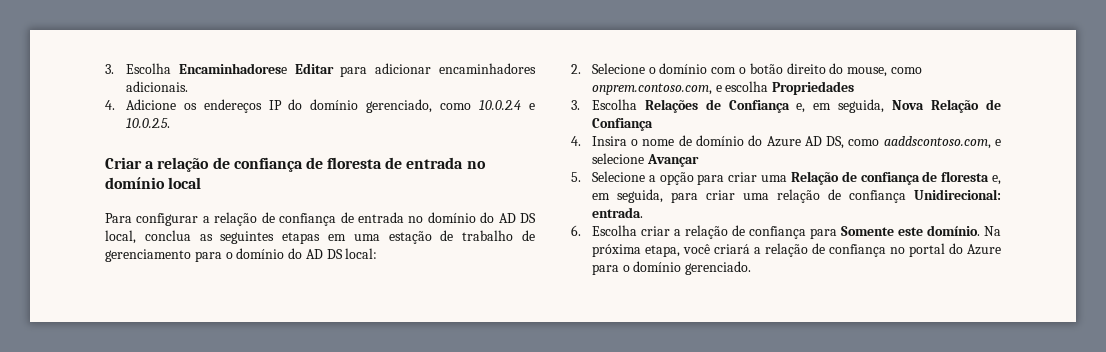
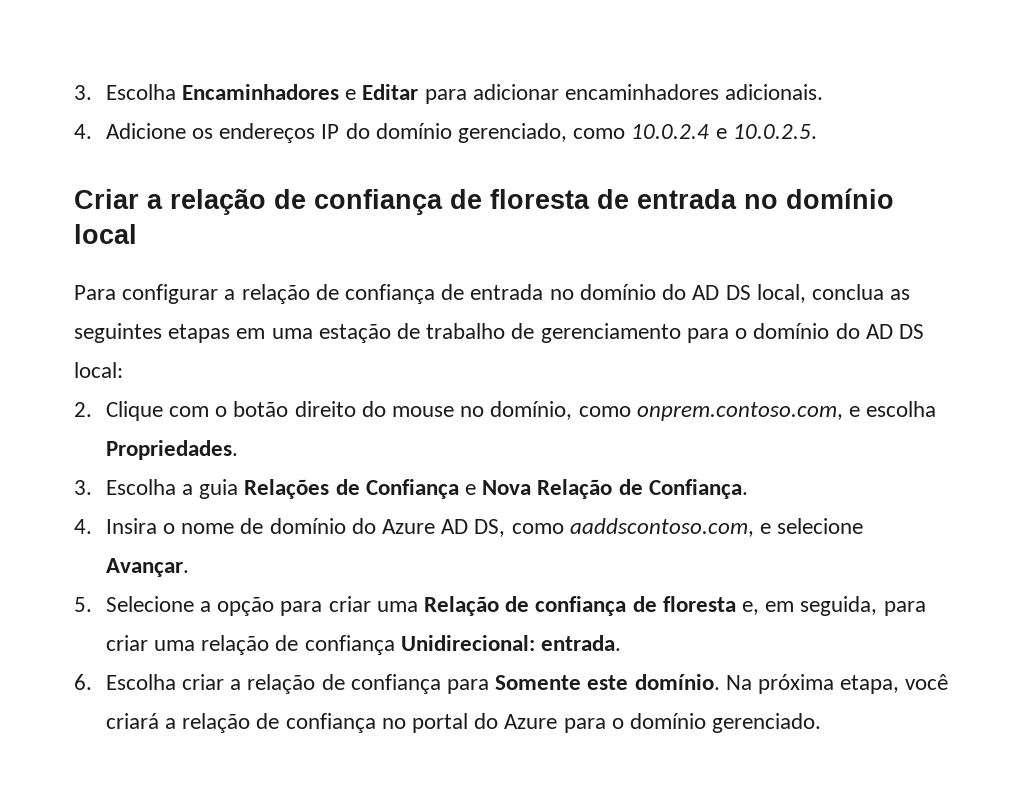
- 3. Escolha Encaminhadorese Editar para adicionar encaminhadores adicionais.
+ 3. Escolha Encaminhadores e Editar para adicionar encaminhadores adicionais.
- 2. Selecione o domínio com o botão direito do mouse, como onprem.contoso.com, e escolha Propriedades
- 3. Escolha Relações de Confiança e, em seguida, Nova Relação de Confiança
+ 2. Clique com o botão direito do mouse no domínio, como onprem.contoso.com, e escolha Propriedades.
+ 3. Escolha a guia Relações de Confiança e Nova Relação de Confiança.
- 4. Insira o nome de domínio do Azure AD DS, como aaddscontoso.com, e selecione Avançar
+ 4. Insira o nome de domínio do Azure AD DS, como aaddscontoso.com, e selecione Avançar.

